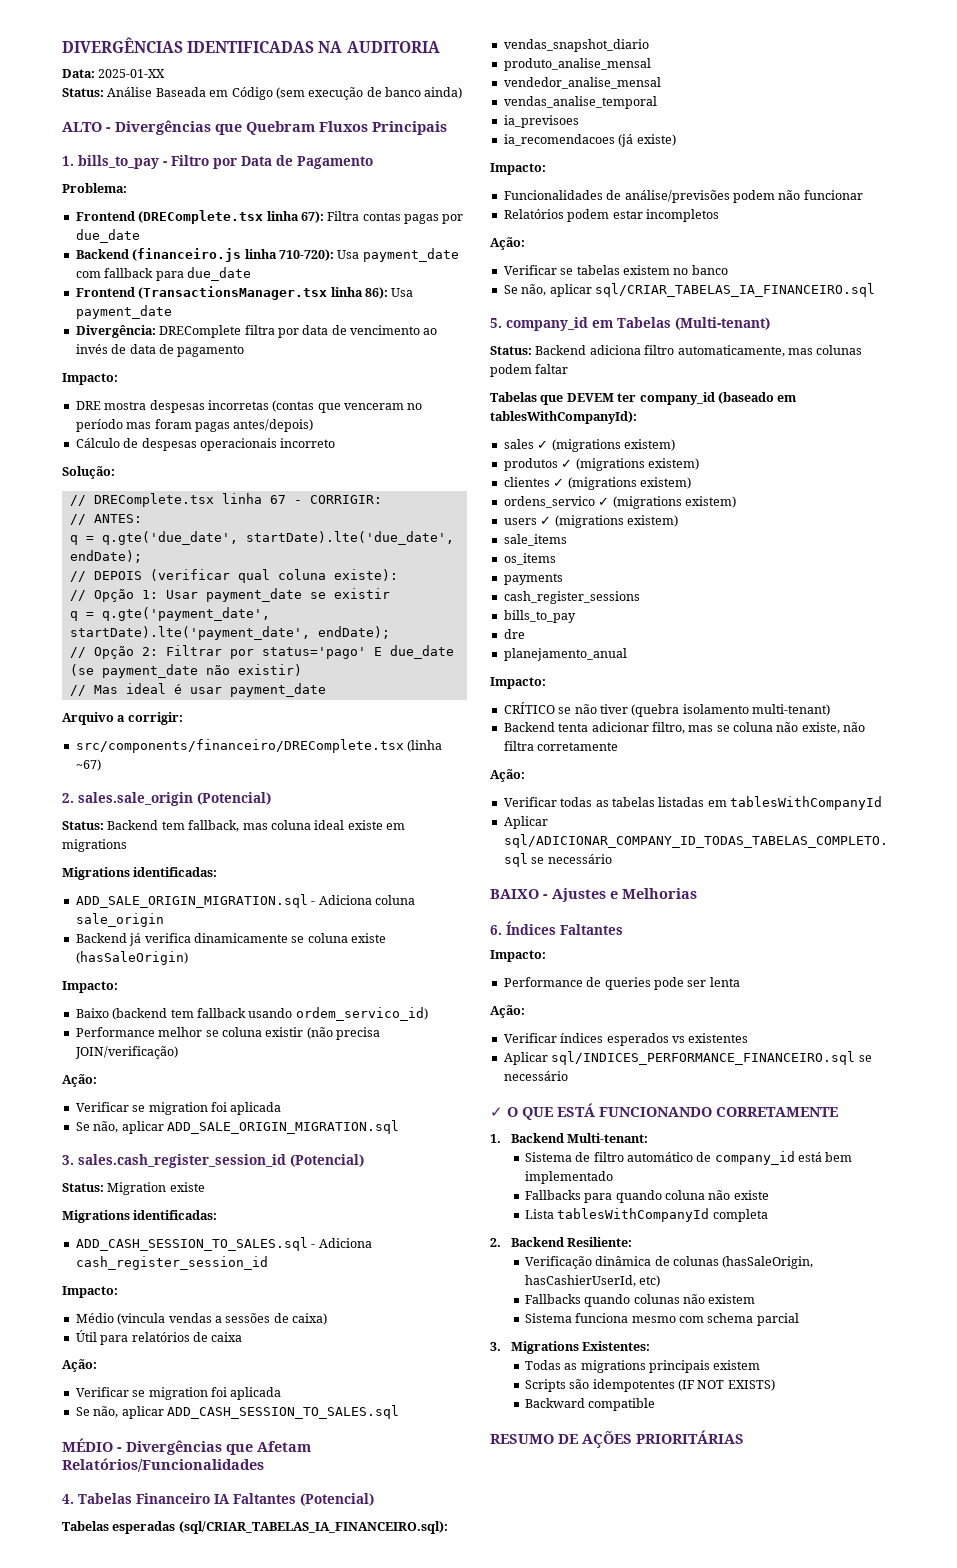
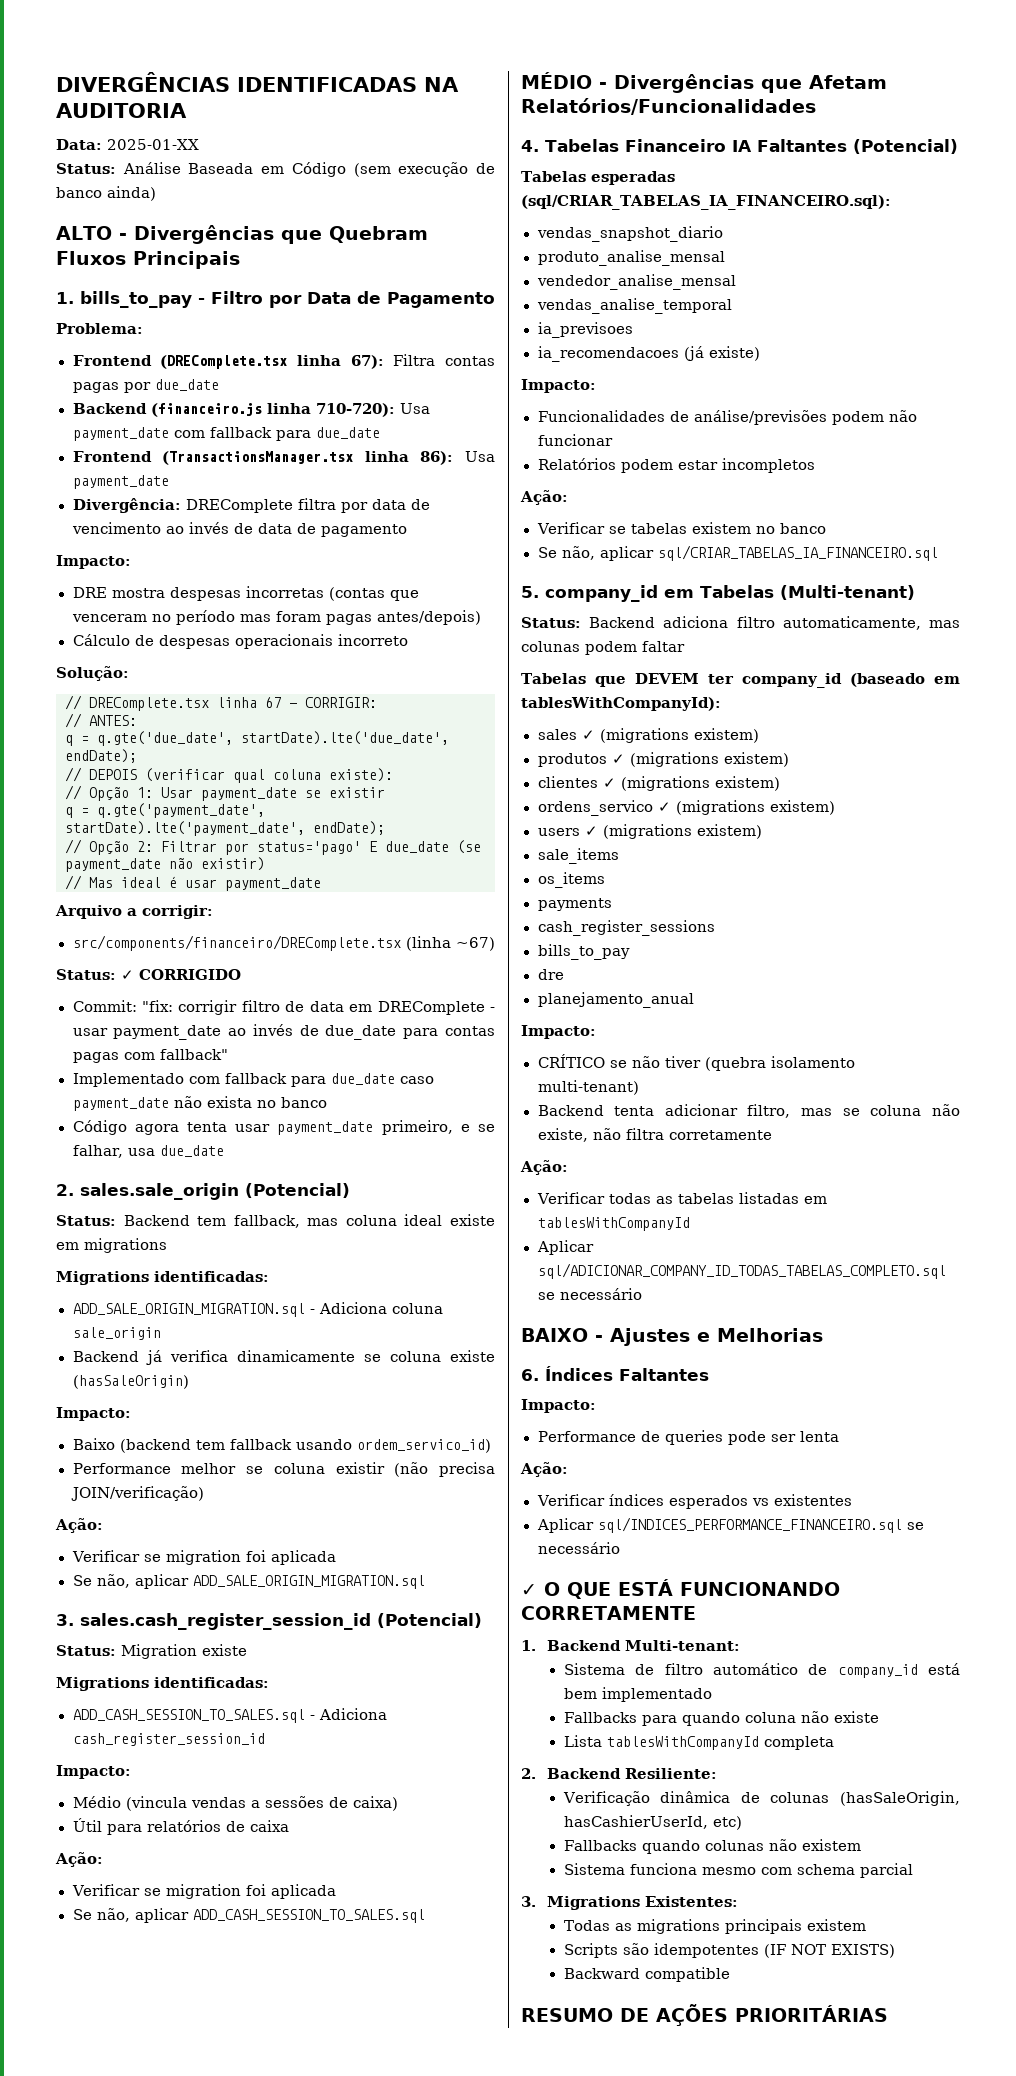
+ Status: ✓ CORRIGIDO
+ Commit: "fix: corrigir filtro de data em DREComplete - usar payment_date ao invés de due_date para contas pagas com fallback"
+ Implementado com fallback para due_date caso payment_date não exista no banco
+ Código agora tenta usar payment_date primeiro, e se falhar, usa due_date

